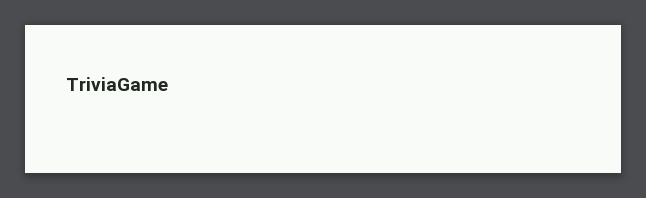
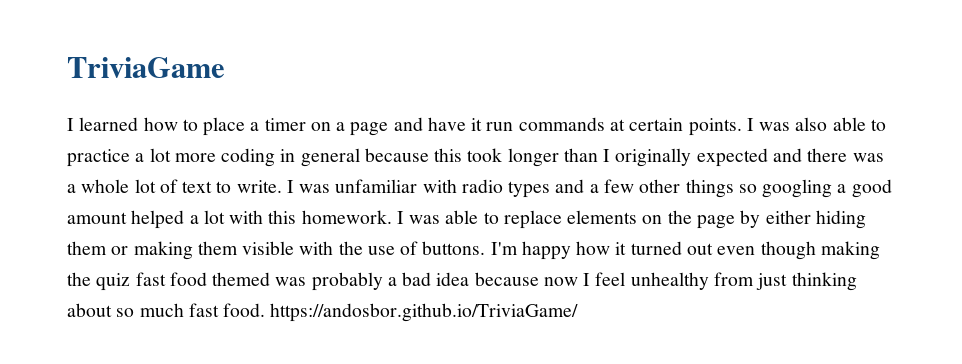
+ I learned how to place a timer on a page and have it run commands at certain points. I was also able to practice a lot more coding in general because this took longer than I originally expected and there was a whole lot of text to write. I was unfamiliar with radio types and a few other things so googling a good amount helped a lot with this homework. I was able to replace elements on the page by either hiding them or making them visible with the use of buttons. I'm happy how it turned out even though making the quiz fast food themed was probably a bad idea because now I feel unhealthy from just thinking about so much fast food. https://andosbor.github.io/TriviaGame/

